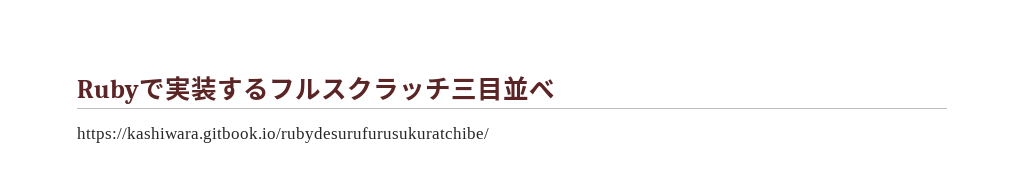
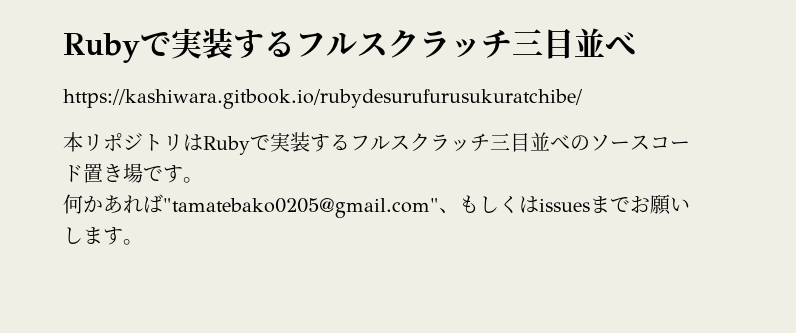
+ 本リポジトリはRubyで実装するフルスクラッチ三目並べのソースコード置き場です。
+ 何かあれば"tamatebako0205@gmail.com"、もしくはissuesまでお願いします。

